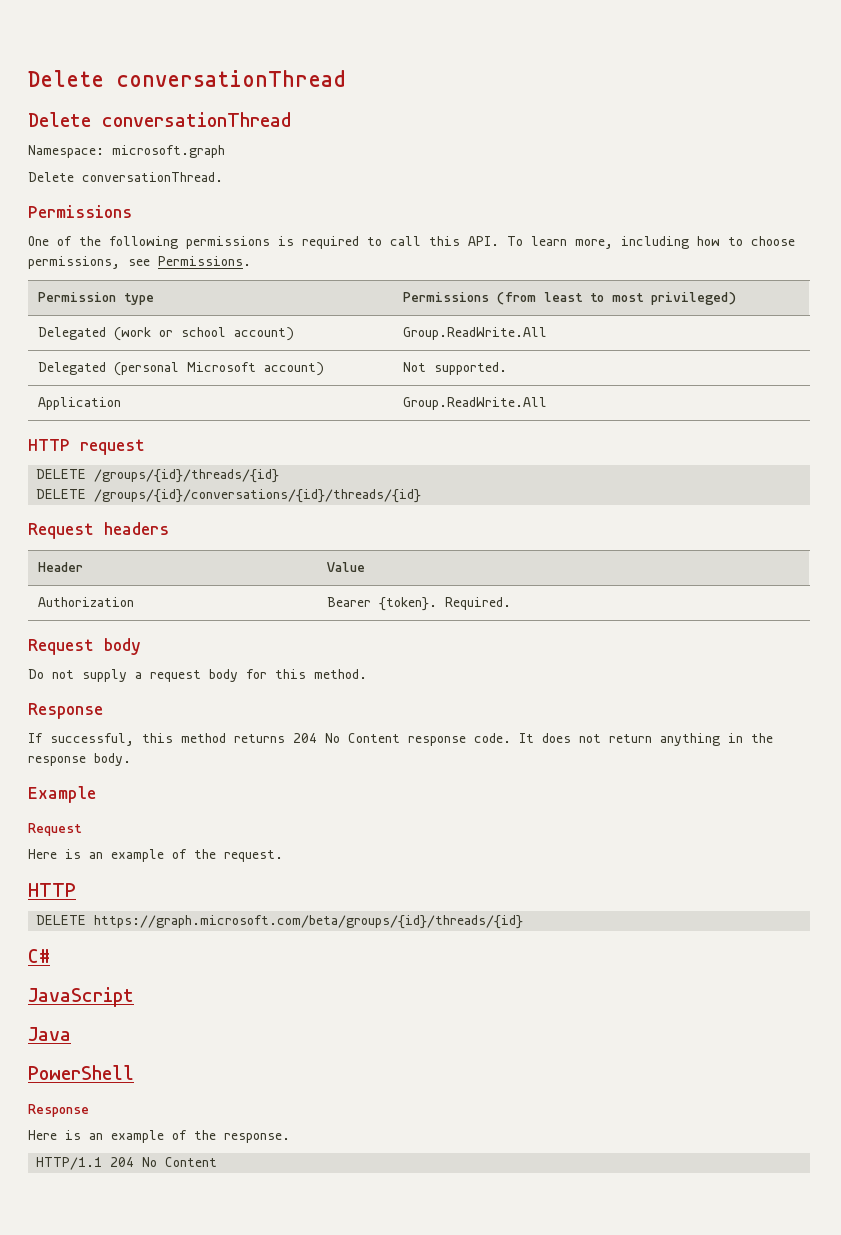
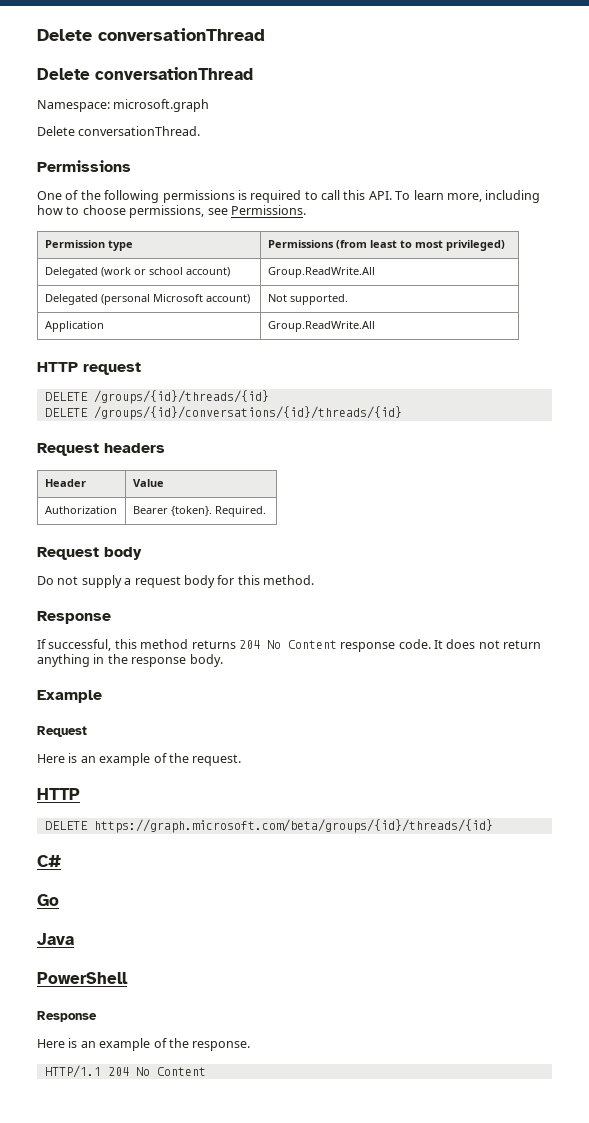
- JavaScript
+ Go

